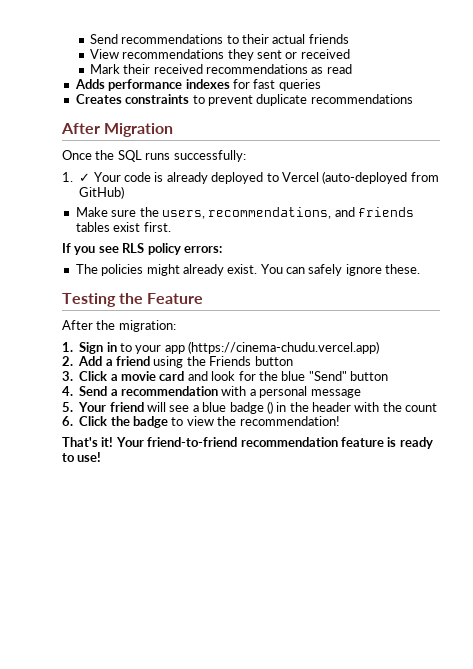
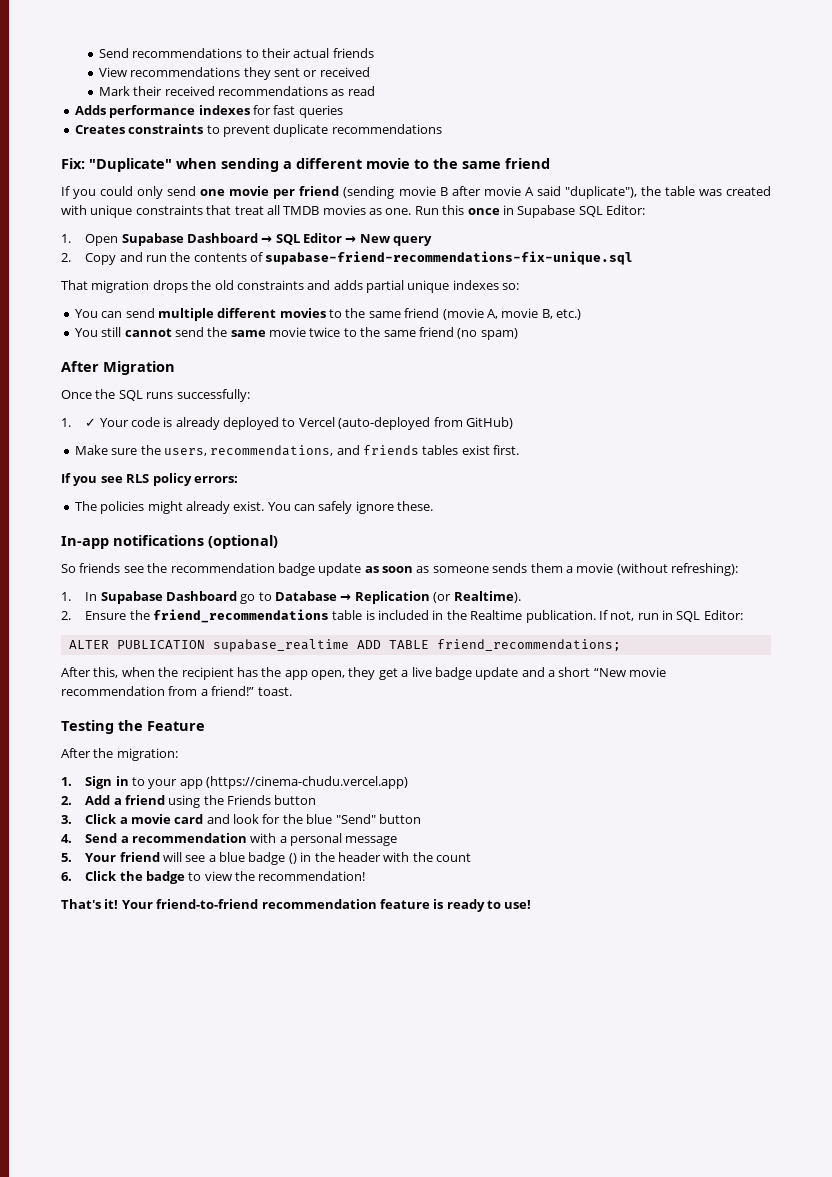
+ Fix: "Duplicate" when sending a different movie to the same friend
+ If you could only send one movie per friend (sending movie B after movie A said "duplicate"), the table was created with unique constraints that treat all TMDB movies as one. Run this once in Supabase SQL Editor:
+ 1. Open Supabase Dashboard → SQL Editor → New query
+ 2. Copy and run the contents of supabase-friend-recommendations-fix-unique.sql
+ That migration drops the old constraints and adds partial unique indexes so:
+ You can send multiple different movies to the same friend (movie A, movie B, etc.)
+ You still cannot send the same movie twice to the same friend (no spam)
+ In-app notifications (optional)
+ So friends see the recommendation badge update as soon as someone sends them a movie (without refreshing):
+ 1. In Supabase Dashboard go to Database → Replication (or Realtime).
+ 2. Ensure the friend_recommendations table is included in the Realtime publication. If not, run in SQL Editor:
+ ALTER PUBLICATION supabase_realtime ADD TABLE friend_recommendations;
+ After this, when the recipient has the app open, they get a live badge update and a short “New movie recommendation from a friend!” toast.

